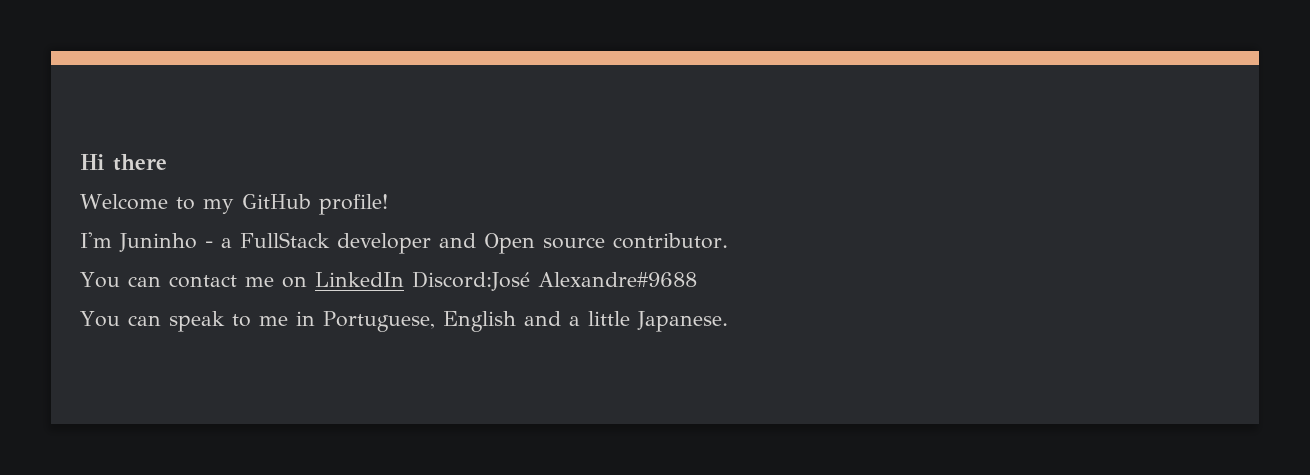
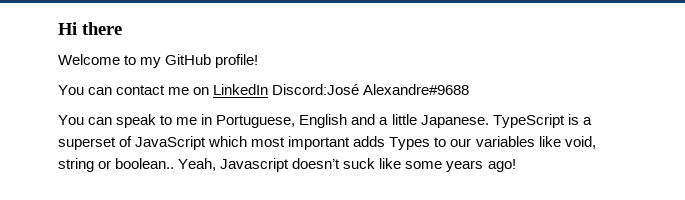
- I'm Juninho - a FullStack developer and Open source contributor.
+ TypeScript is a superset of JavaScript which most important adds Types to our variables like void, string or boolean.. Yeah, Javascript doesn’t suck like some years ago!

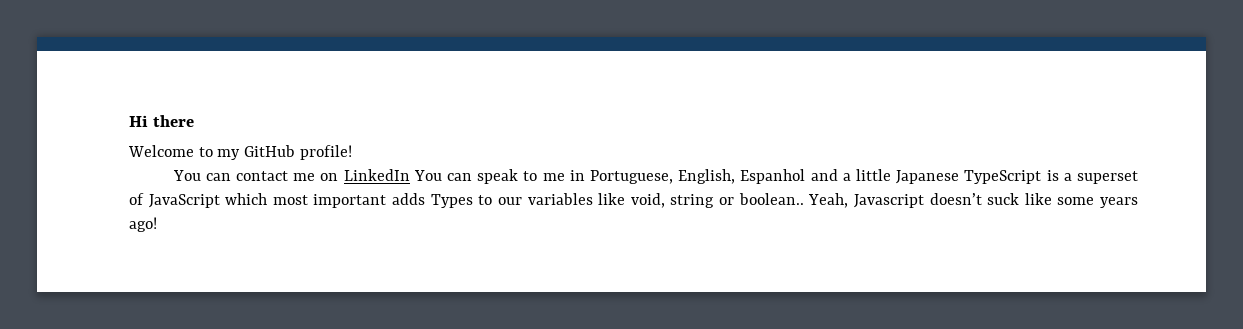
- You can contact me on LinkedIn Discord:José Alexandre#9688
- You can speak to me in Portuguese, English and a little Japanese. TypeScript is a superset of JavaScript which most important adds Types to our variables like void, string or boolean..
+ You can contact me on LinkedIn You can speak to me in Portuguese, English, Espanhol and a little Japanese TypeScript is a superset of JavaScript which most important adds Types to our variables like void, string or boolean..

